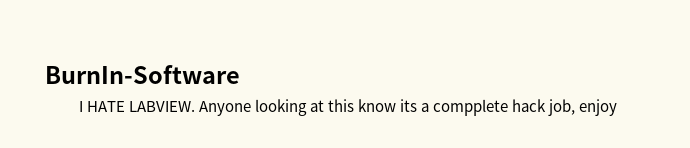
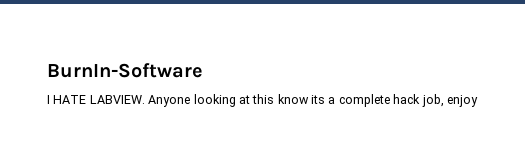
- Anyone looking at this know its a compplete hack job, enjoy
+ Anyone looking at this know its a complete hack job, enjoy

